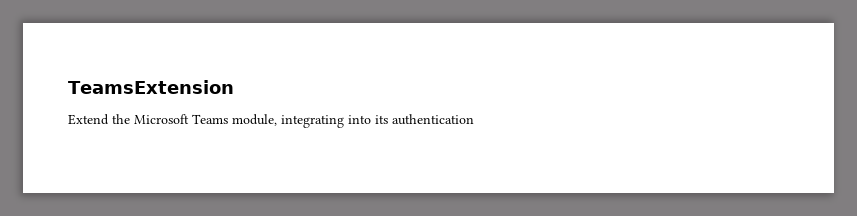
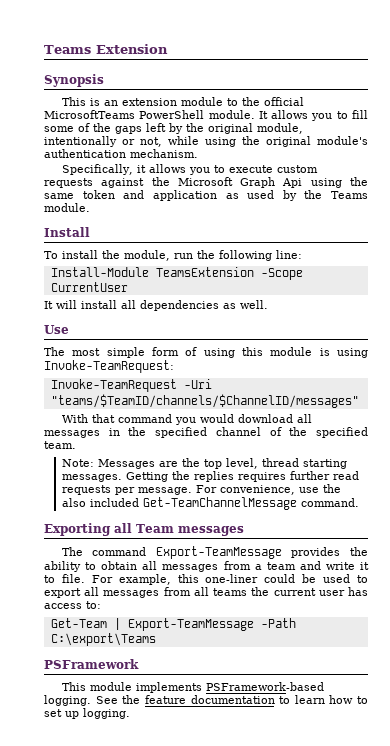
- TeamsExtension
- Extend the Microsoft Teams module, integrating into its authentication
+ Teams Extension
+ Synopsis
+ This is an extension module to the official MicrosoftTeams PowerShell module. It allows you to fill some of the gaps left by the original module, intentionally or not, while using the original module's authentication mechanism.
+ Specifically, it allows you to execute custom requests against the Microsoft Graph Api using the same token and application as used by the Teams module.
+ Install
+ To install the module, run the following line:
+ Install-Module TeamsExtension -Scope CurrentUser
+ It will install all dependencies as well.
+ Use
+ The most simple form of using this module is using Invoke-TeamRequest:
+ Invoke-TeamRequest -Uri "teams/$TeamID/channels/$ChannelID/messages"
+ With that command you would download all messages in the specified channel of the specified team.
+ Note: Messages are the top level, thread starting messages. Getting the replies requires further read requests per message. For convenience, use the also included Get-TeamChannelMessage command.
+ Exporting all Team messages
+ The command Export-TeamMessage provides the ability to obtain all messages from a team and write it to file. For example, this one-liner could be used to export all messages from all teams the current user has access to:
+ Get-Team | Export-TeamMessage -Path C:\export\Teams
+ PSFramework
+ This module implements PSFramework-based logging. See the feature documentation to learn how to set up logging.

